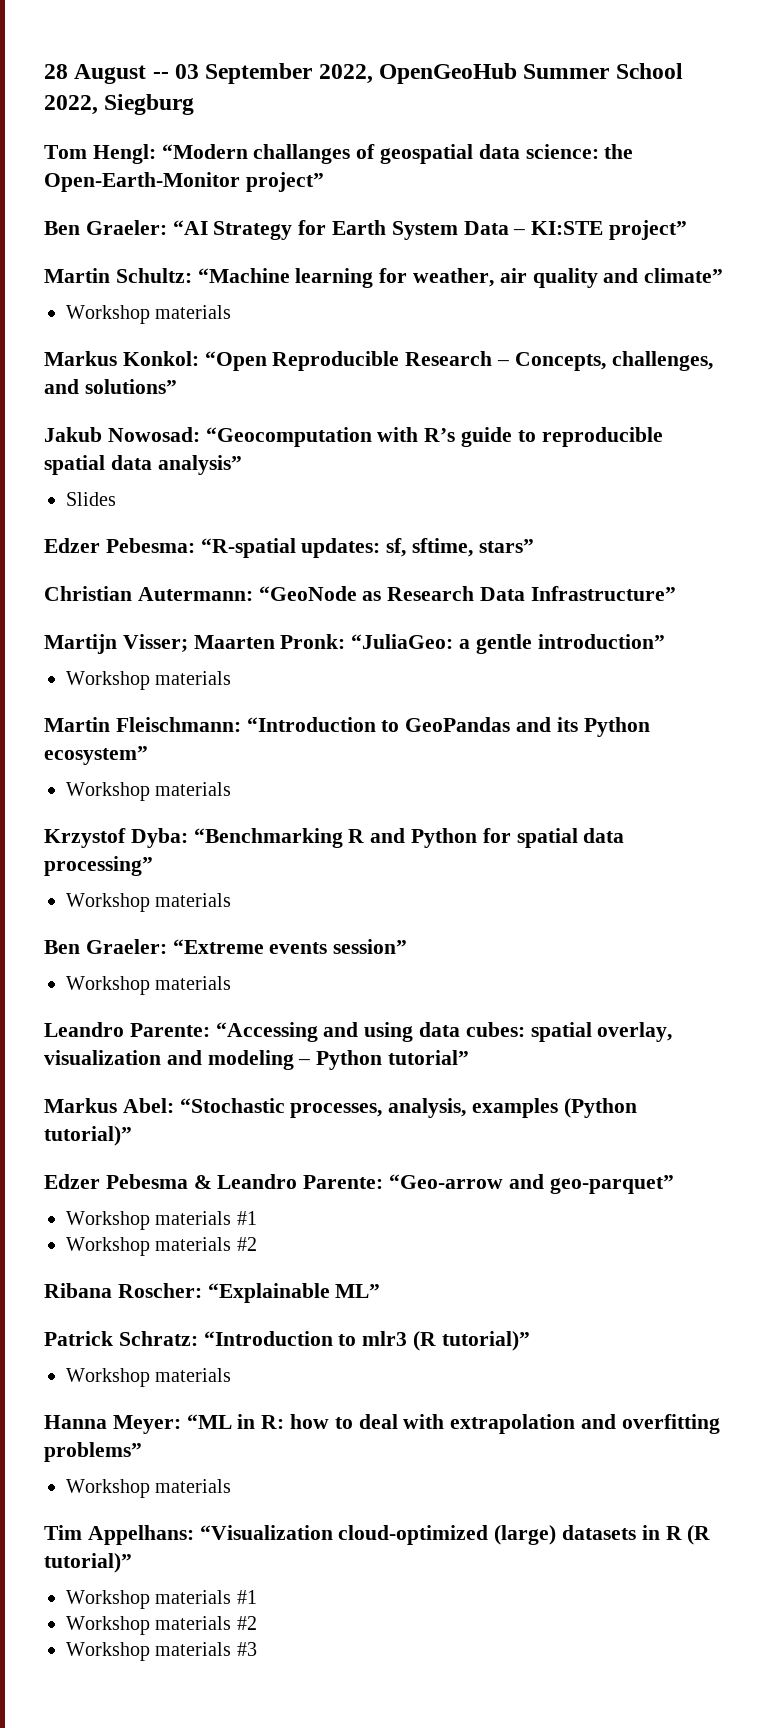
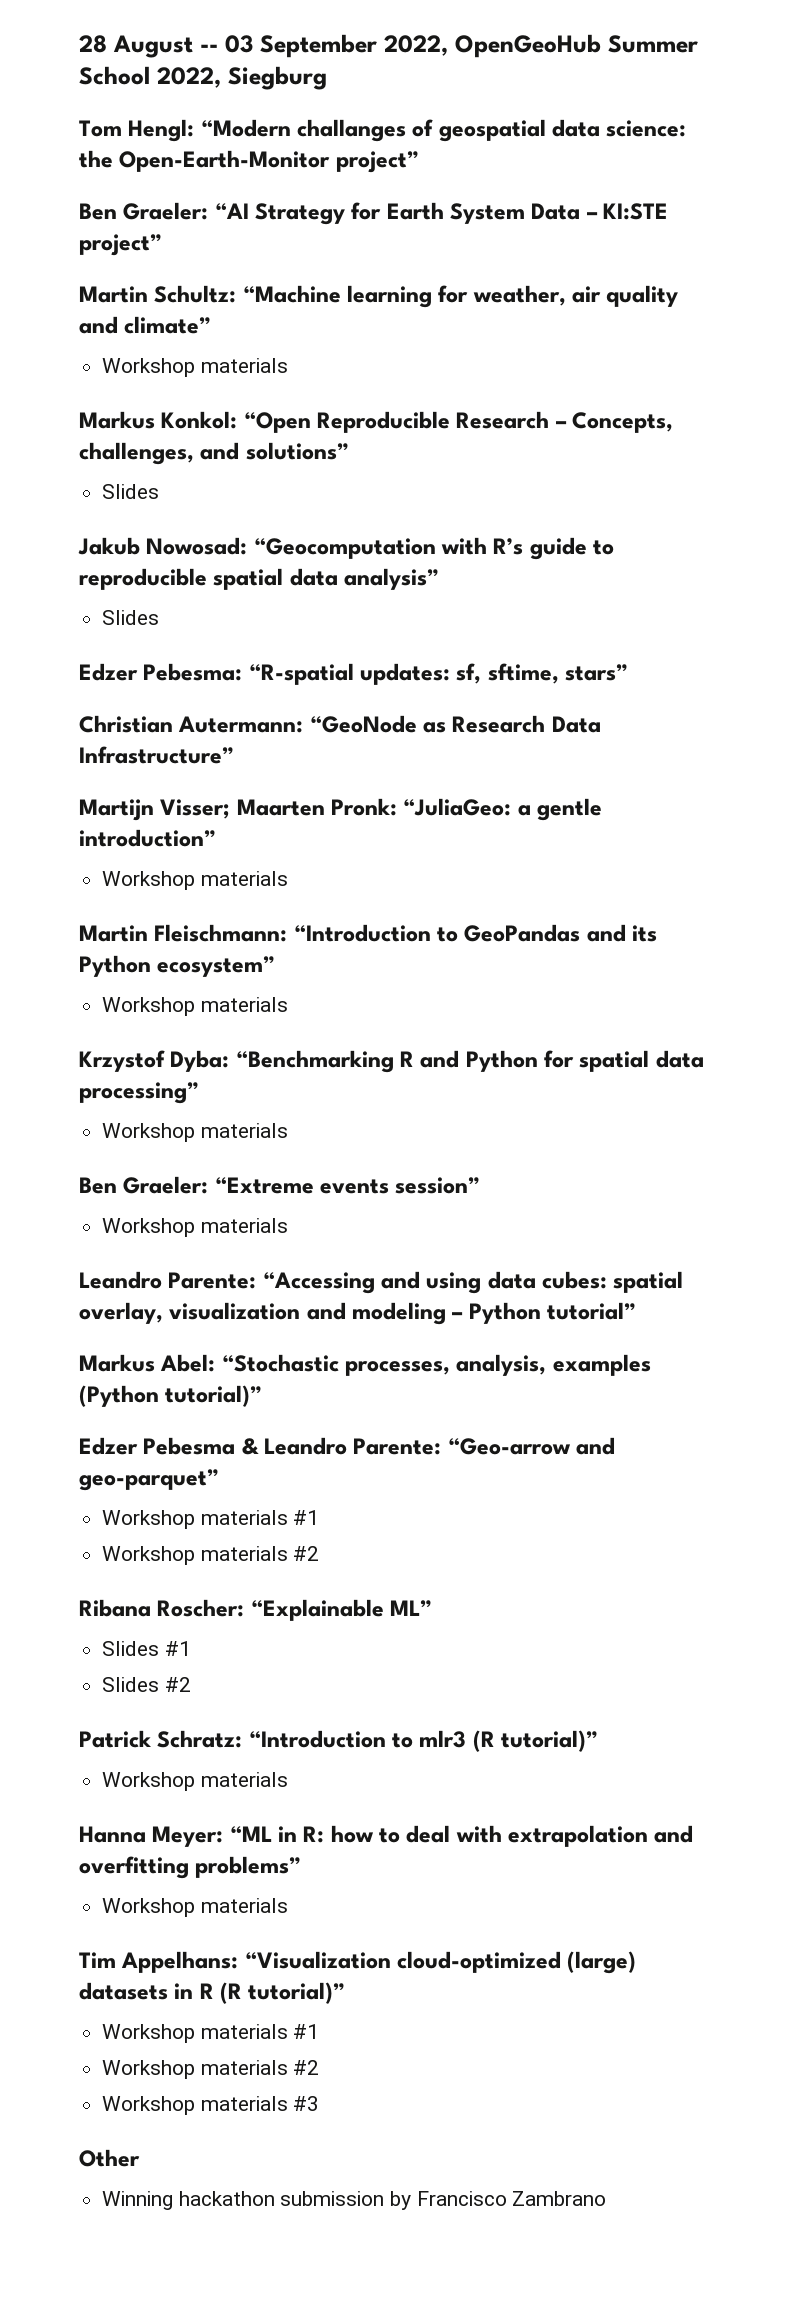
  Markus Konkol: “Open Reproducible Research – Concepts, challenges, and solutions”
+ Slides
+ Slides #1
+ Slides #2
+ Other
+ Winning hackathon submission by Francisco Zambrano

